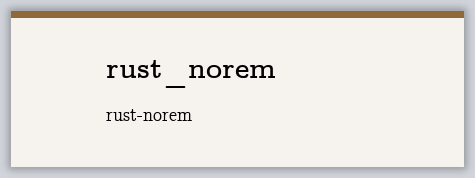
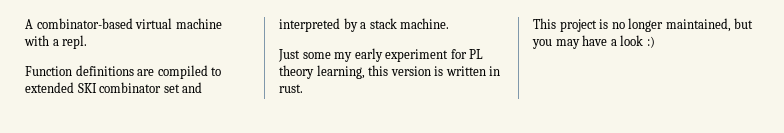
- rust_norem
- rust-norem
+ A combinator-based virtual machine with a repl.
+ Function definitions are compiled to extended SKI combinator set and interpreted by a stack machine.
+ Just some my early experiment for PL theory learning, this version is written in rust.
+ This project is no longer maintained, but you may have a look :)

